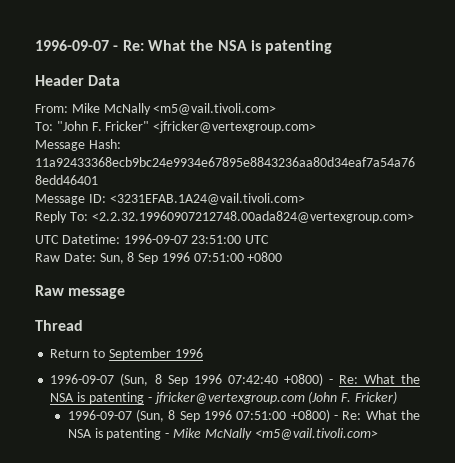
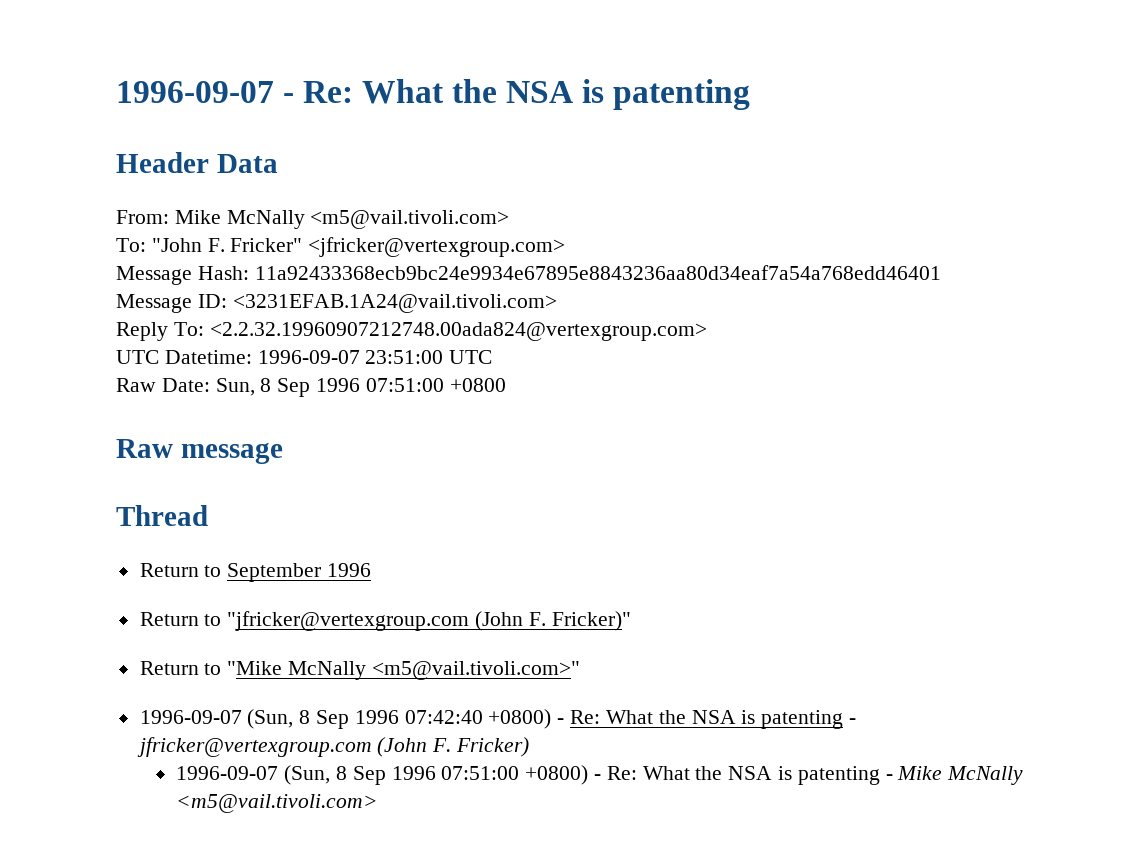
+ Return to "jfricker@vertexgroup.com (John F. Fricker)"
+ Return to "Mike McNally <m5@vail.tivoli.com>"

